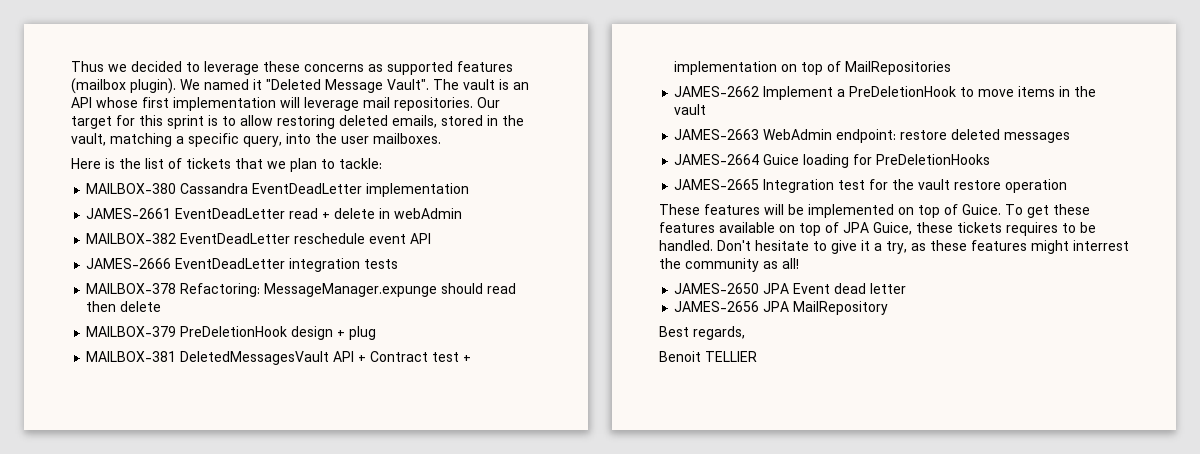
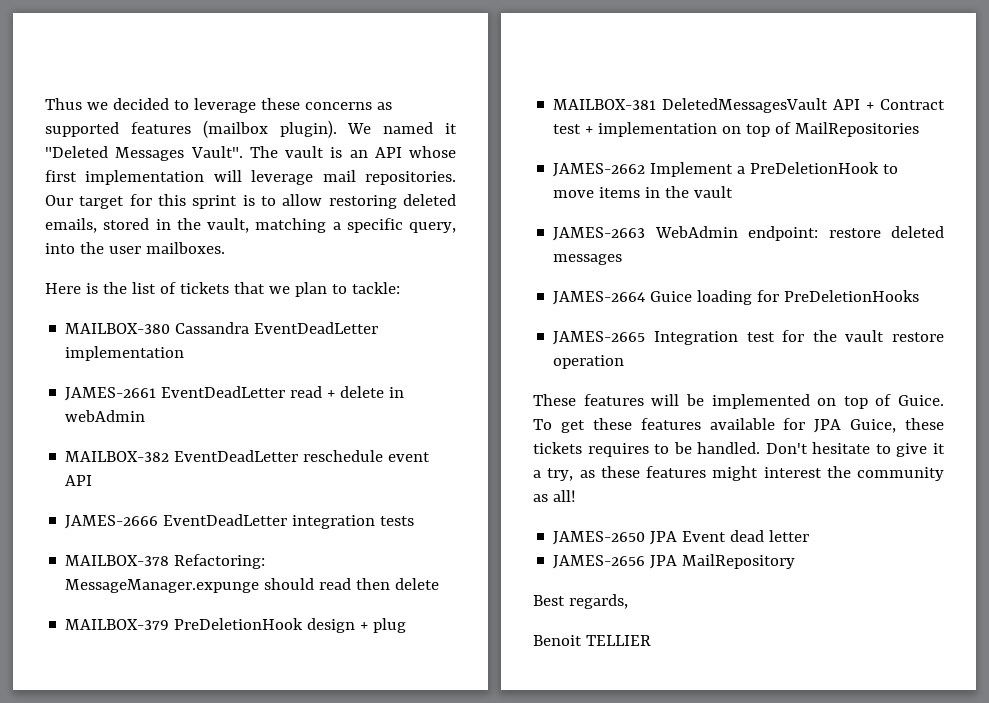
- We named it "Deleted Message Vault".
+ We named it "Deleted Messages Vault".
- To get these features available on top of JPA Guice, these tickets requires to be handled.
+ To get these features available for JPA Guice, these tickets requires to be handled.
- Don't hesitate to give it a try, as these features might interrest the community as all!
+ Don't hesitate to give it a try, as these features might interest the community as all!

